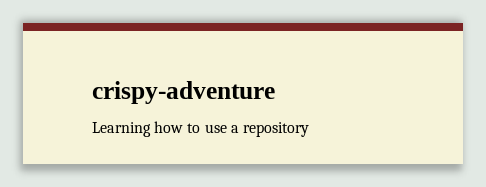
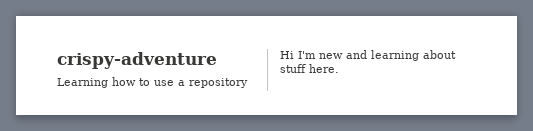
- Learning how to use a repository
+ Learning how to use a repository Hi I'm new and learning about stuff here.

